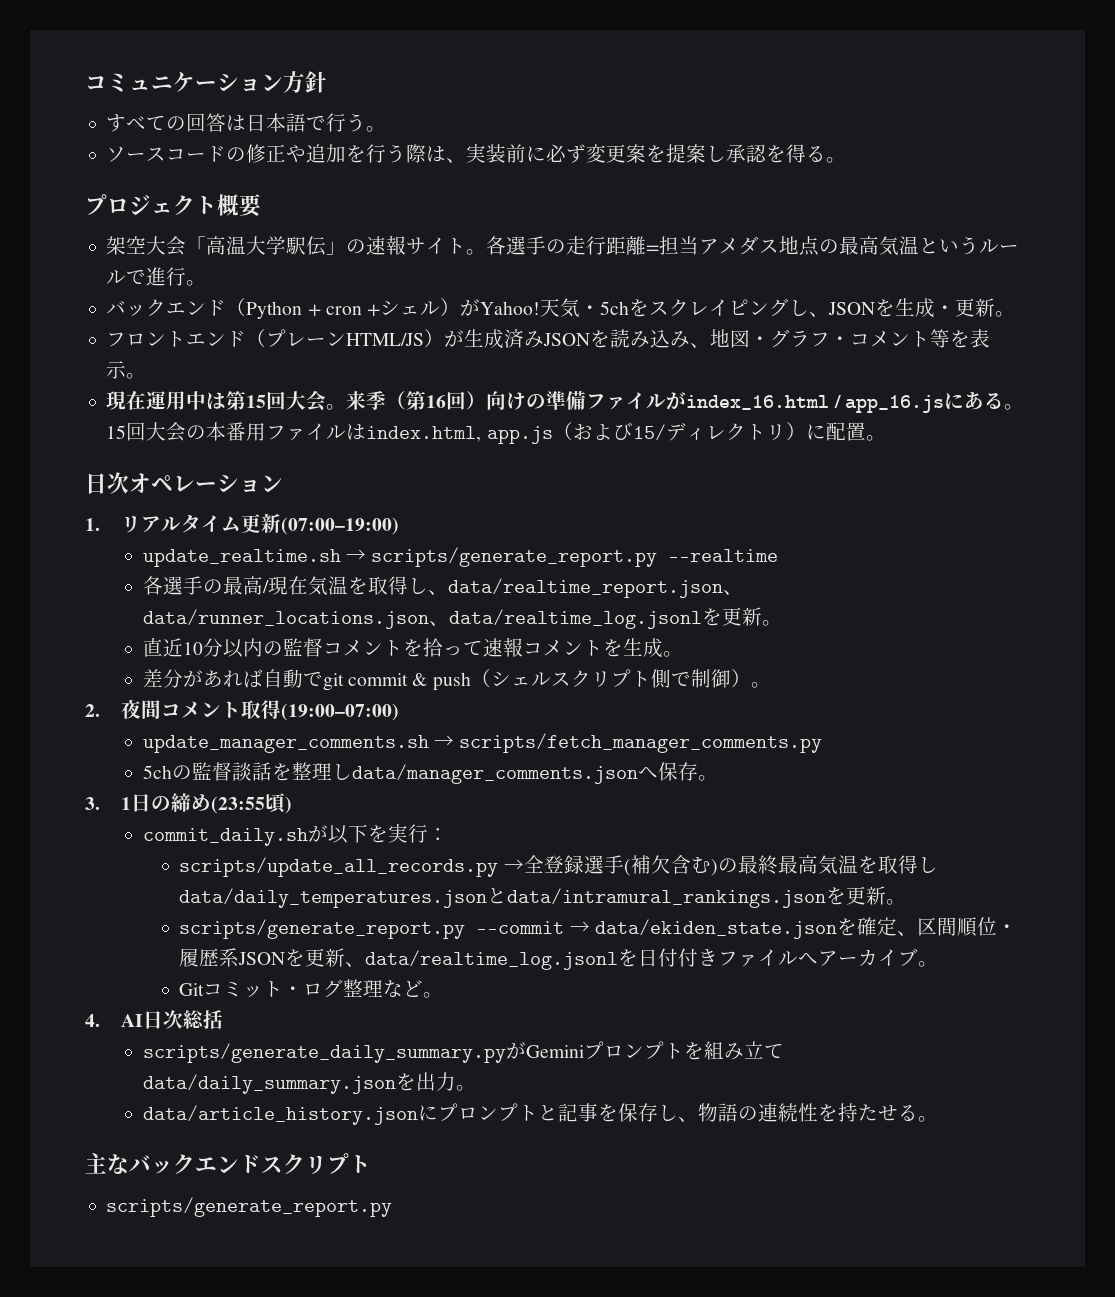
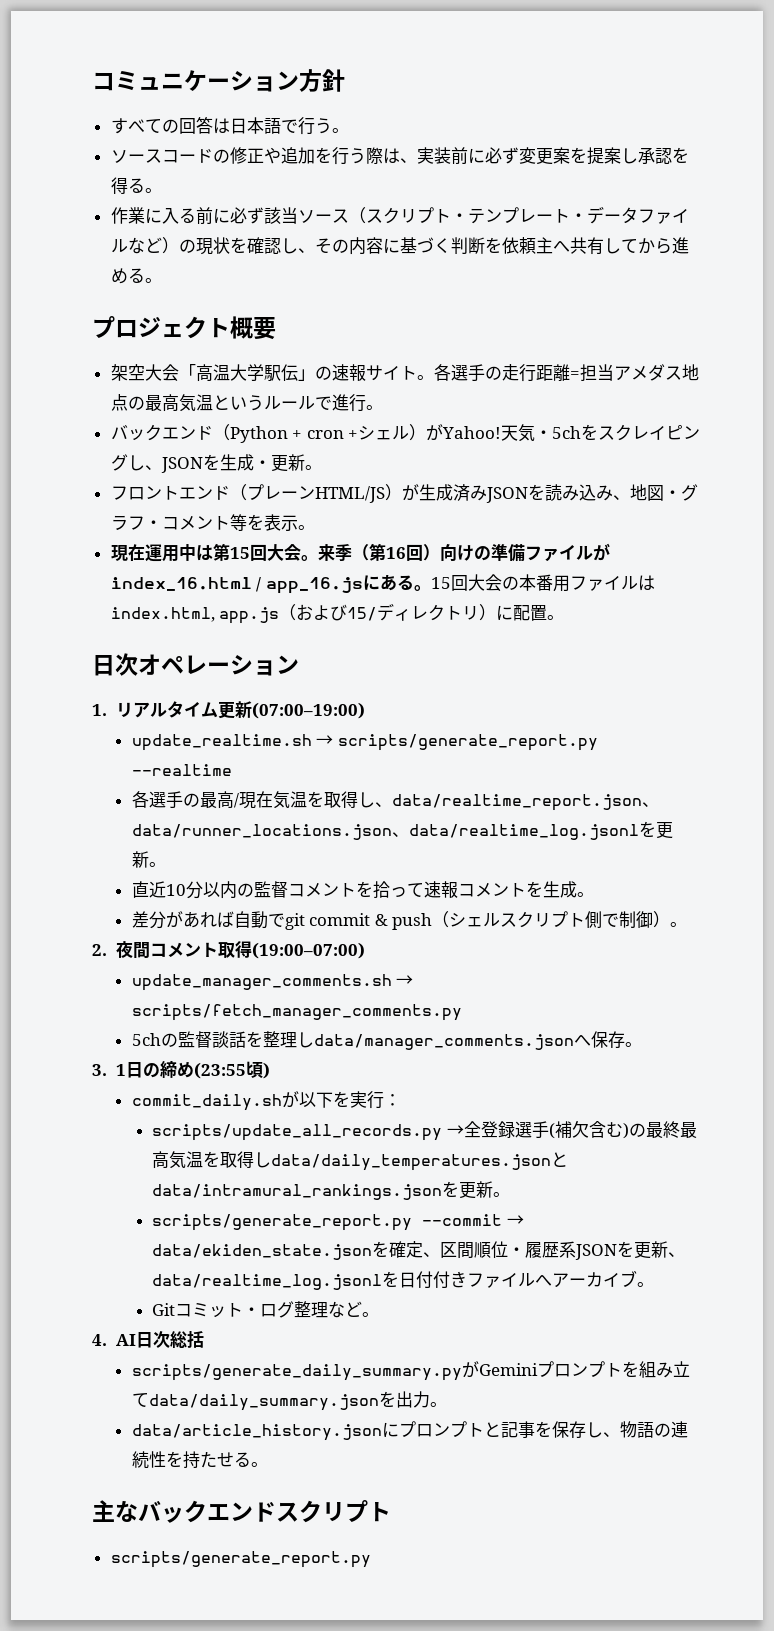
+ 作業に入る前に必ず該当ソース（スクリプト・テンプレート・データファイルなど）の現状を確認し、その内容に基づく判断を依頼主へ共有してから進める。

